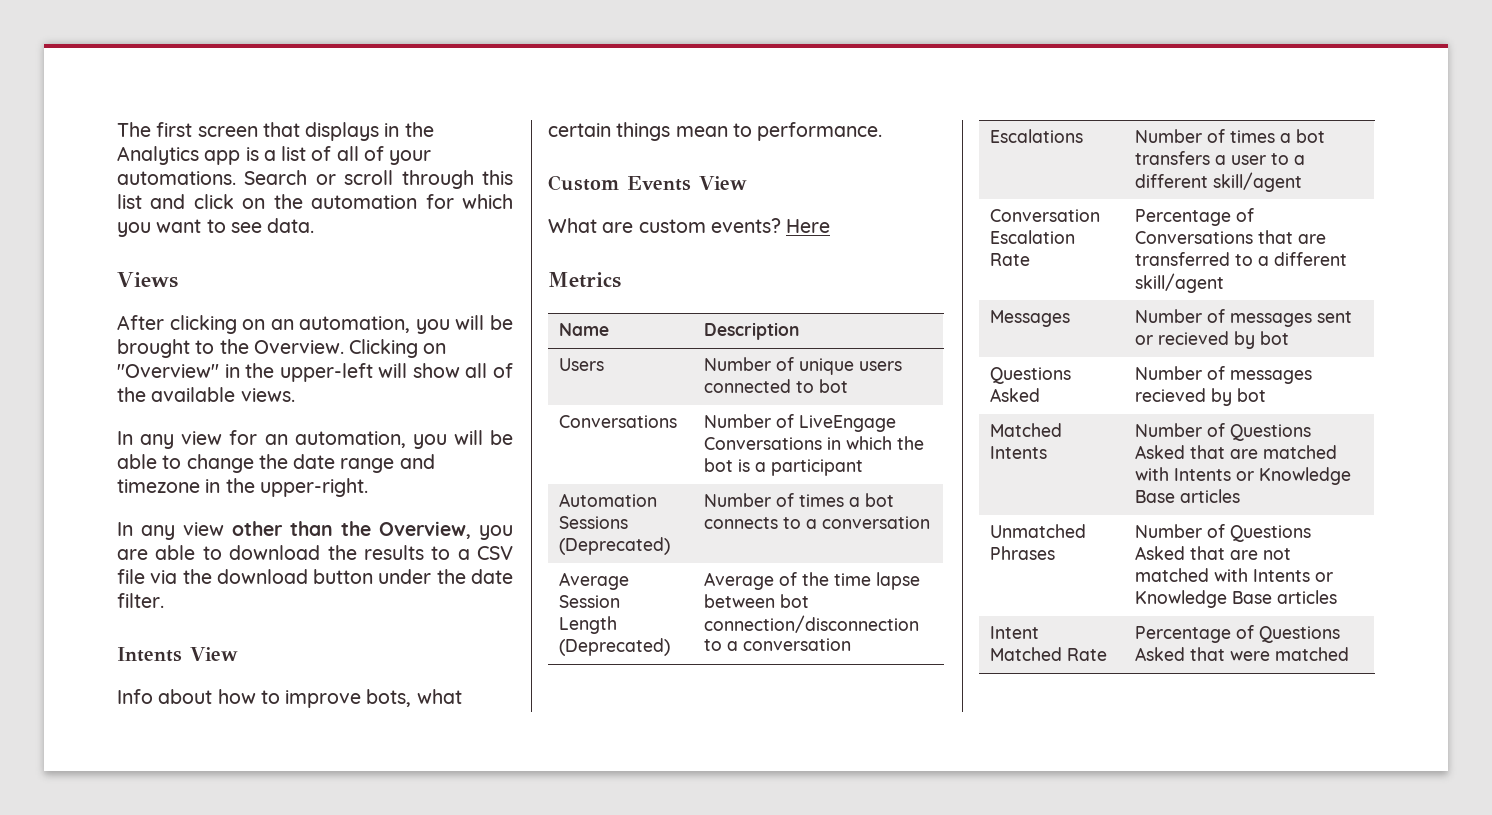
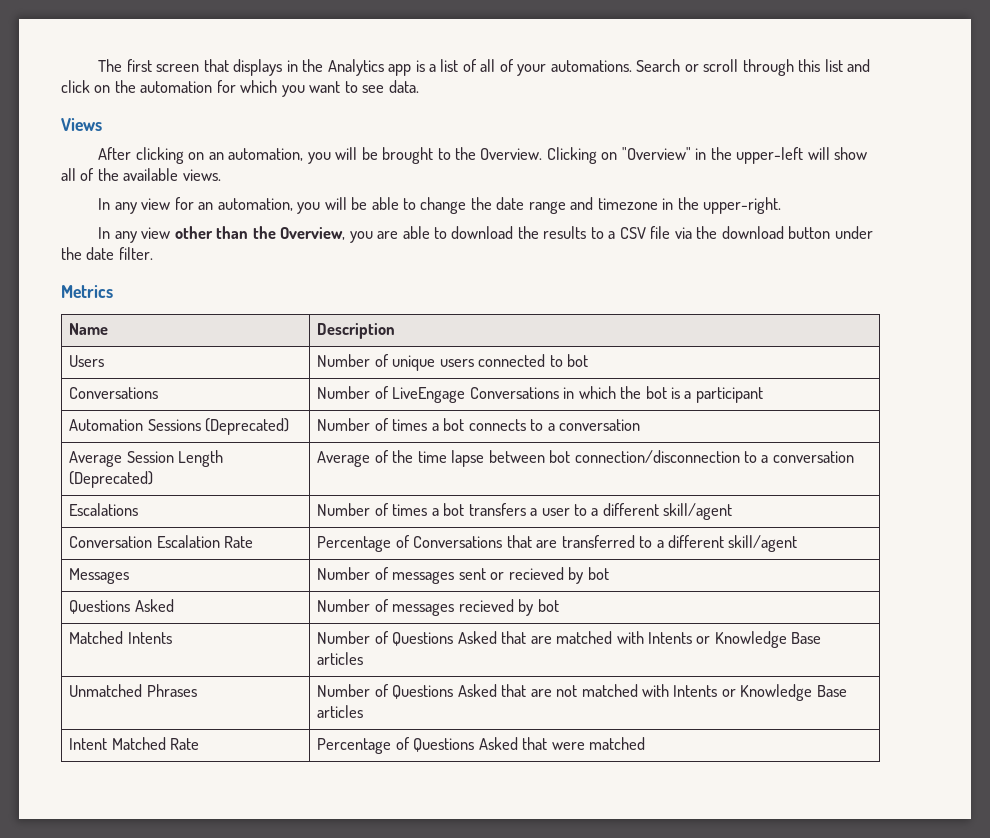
- Intents View
- Info about how to improve bots, what certain things mean to performance.
- Custom Events View
- What are custom events? Here

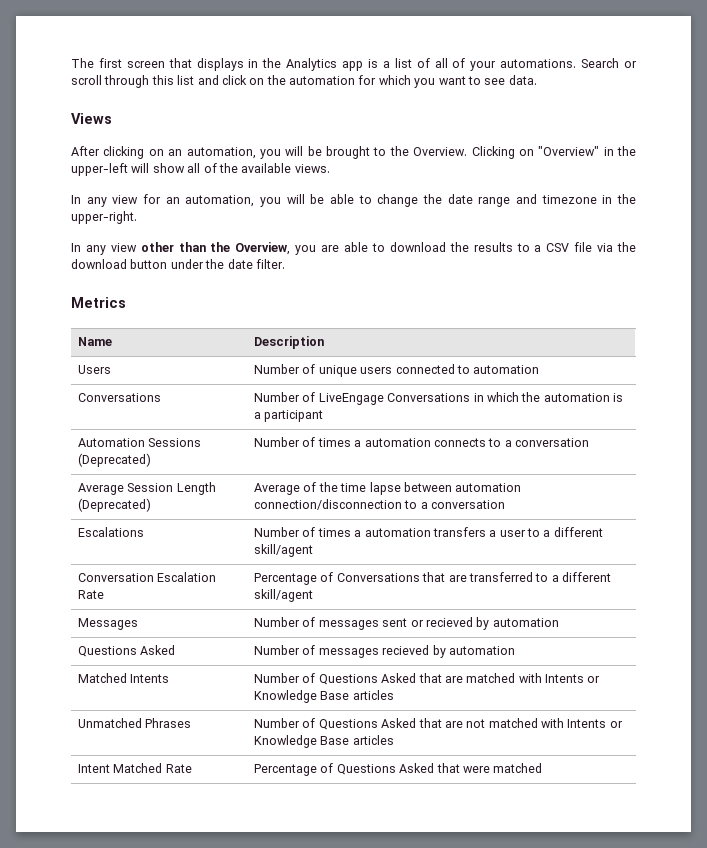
- Users | Number of unique users connected to bot
+ Users | Number of unique users connected to automation
- Conversations | Number of LiveEngage Conversations in which the bot is a participant
+ Conversations | Number of LiveEngage Conversations in which the automation is a participant
- Automation Sessions (Deprecated) | Number of times a bot connects to a conversation
+ Automation Sessions (Deprecated) | Number of times a automation connects to a conversation
- Average Session Length (Deprecated) | Average of the time lapse between bot connection/disconnection to a conversation
+ Average Session Length (Deprecated) | Average of the time lapse between automation connection/disconnection to a conversation
- Escalations | Number of times a bot transfers a user to a different skill/agent
+ Escalations | Number of times a automation transfers a user to a different skill/agent
- Messages | Number of messages sent or recieved by bot
+ Messages | Number of messages sent or recieved by automation
- Questions Asked | Number of messages recieved by bot
+ Questions Asked | Number of messages recieved by automation

